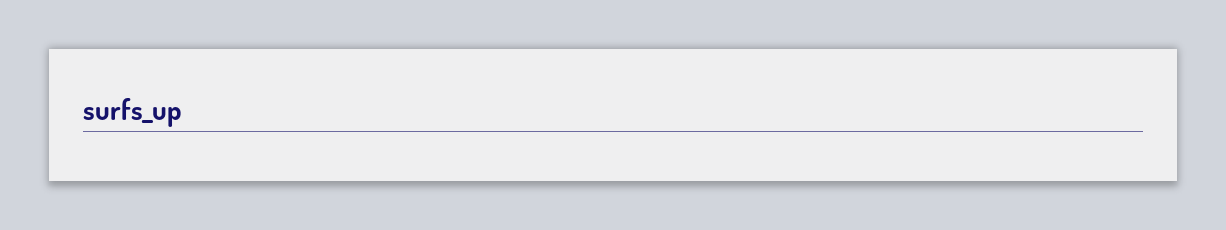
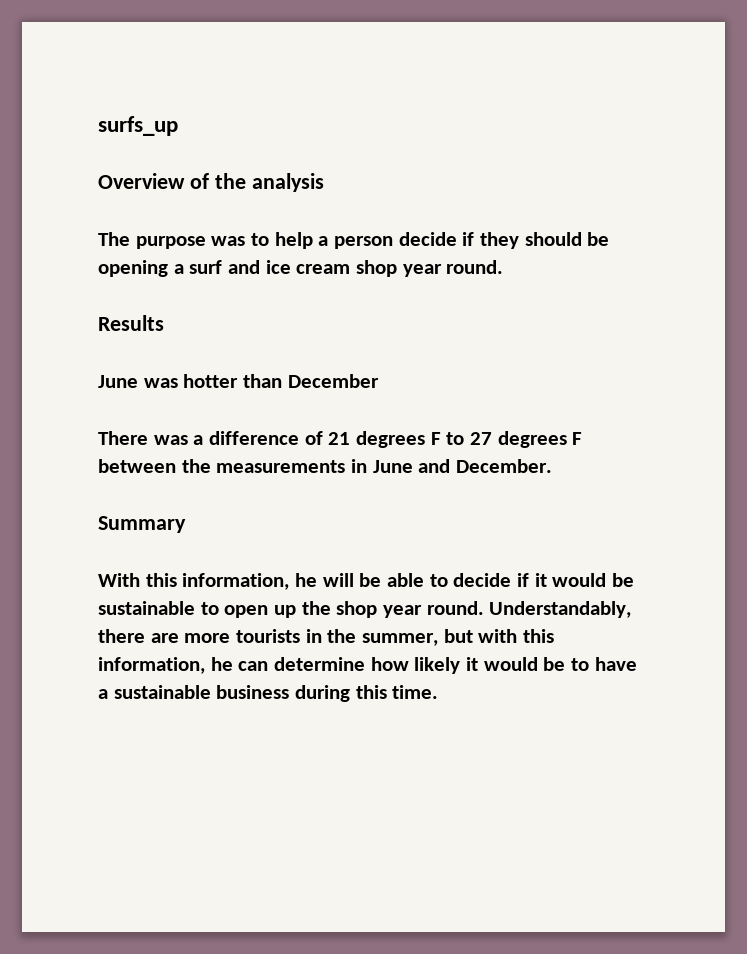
+ Overview of the analysis
+ The purpose was to help a person decide if they should be opening a surf and ice cream shop year round.
+ Results
+ June was hotter than December
+ There was a difference of 21 degrees F to 27 degrees F between the measurements in June and December.
+ Summary
+ With this information, he will be able to decide if it would be sustainable to open up the shop year round. Understandably, there are more tourists in the summer, but with this information, he can determine how likely it would be to have a sustainable business during this time.

